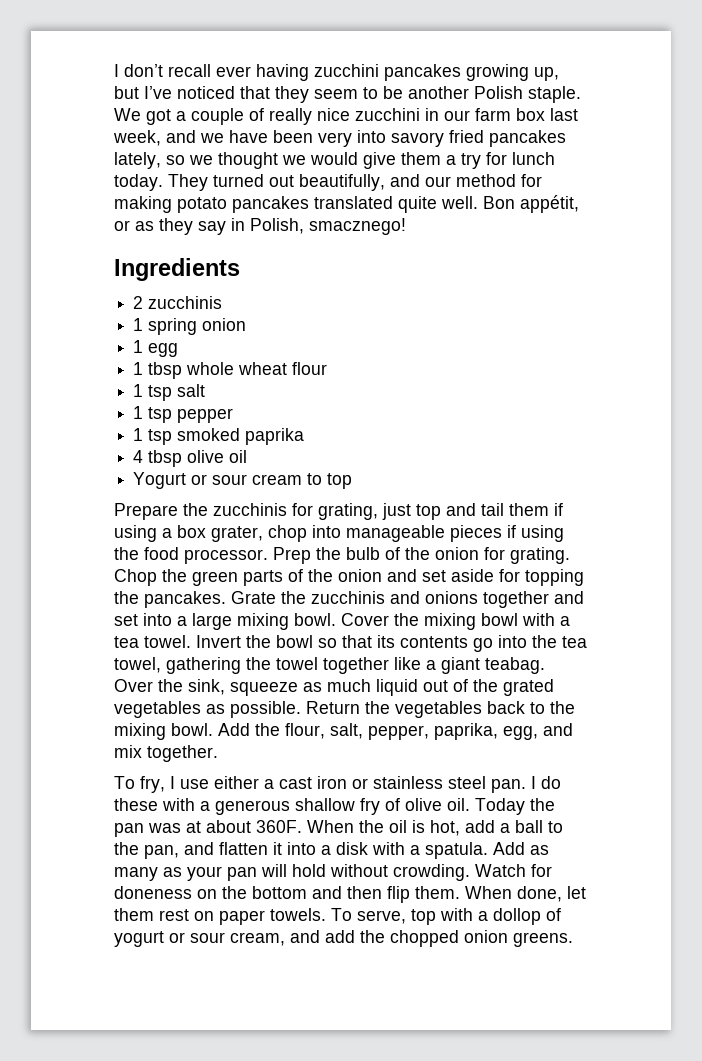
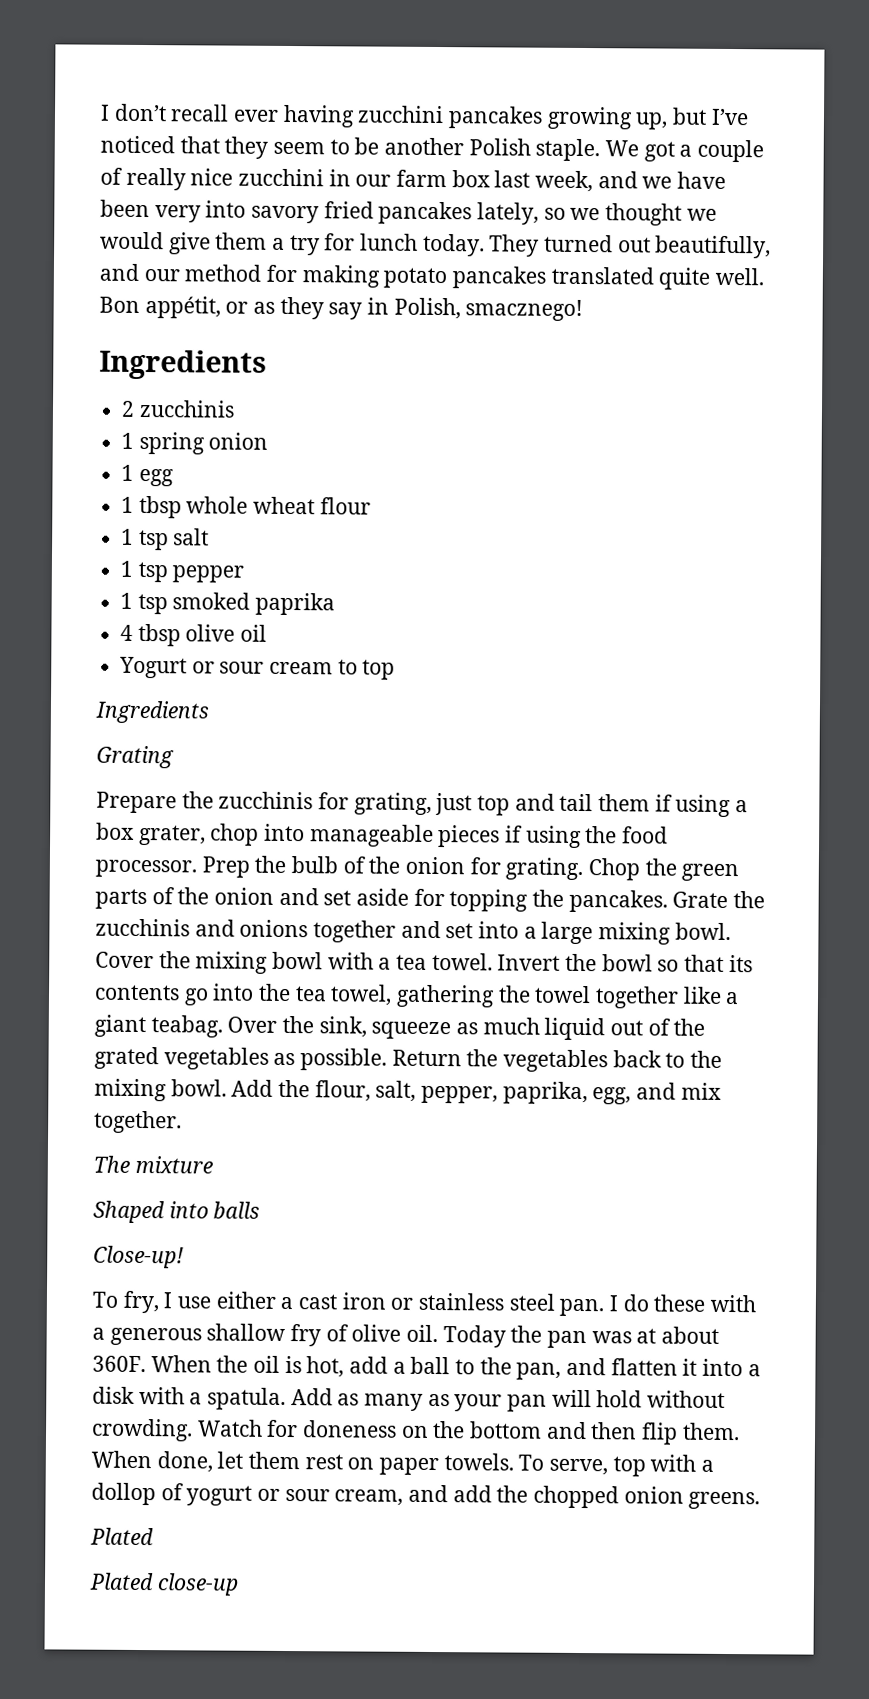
  Yogurt or sour cream to top
+ Ingredients
+ Grating
+ The mixture
+ Shaped into balls
+ Close-up!
  To serve, top with a dollop of yogurt or sour cream, and add the chopped onion greens.
+ Plated
+ Plated close-up

